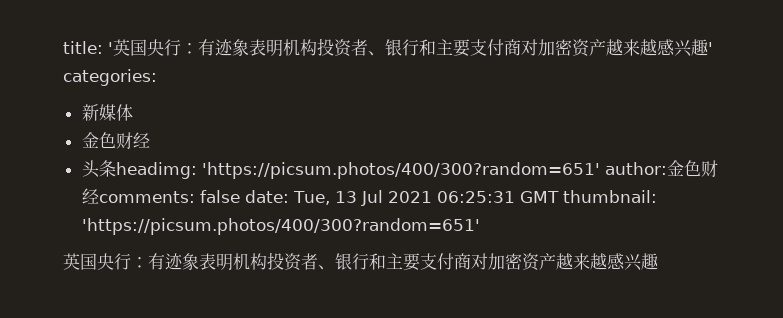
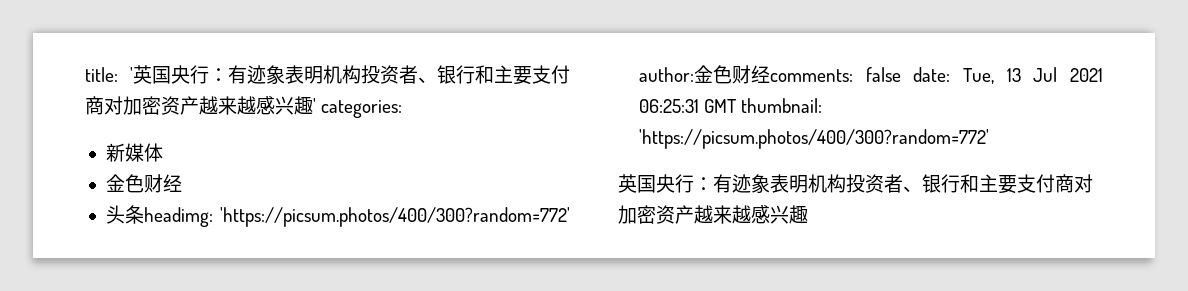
- 头条headimg: 'https://picsum.photos/400/300?random=651' author:金色财经comments: false date: Tue, 13 Jul 2021 06:25:31 GMT thumbnail: 'https://picsum.photos/400/300?random=651'
+ 头条headimg: 'https://picsum.photos/400/300?random=772' author:金色财经comments: false date: Tue, 13 Jul 2021 06:25:31 GMT thumbnail: 'https://picsum.photos/400/300?random=772'

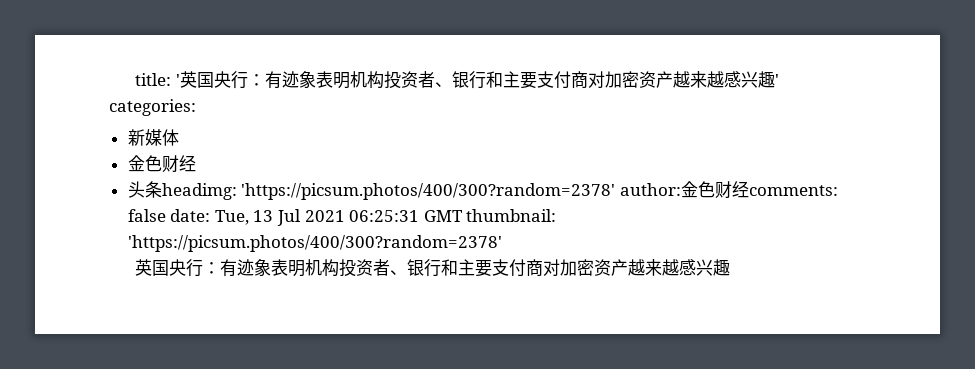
- 头条headimg: 'https://picsum.photos/400/300?random=772' author:金色财经comments: false date: Tue, 13 Jul 2021 06:25:31 GMT thumbnail: 'https://picsum.photos/400/300?random=772'
+ 头条headimg: 'https://picsum.photos/400/300?random=2378' author:金色财经comments: false date: Tue, 13 Jul 2021 06:25:31 GMT thumbnail: 'https://picsum.photos/400/300?random=2378'

